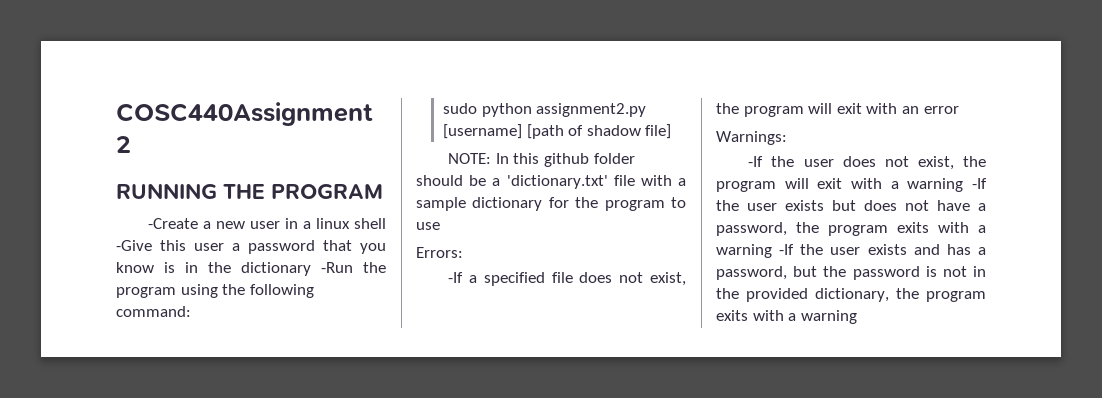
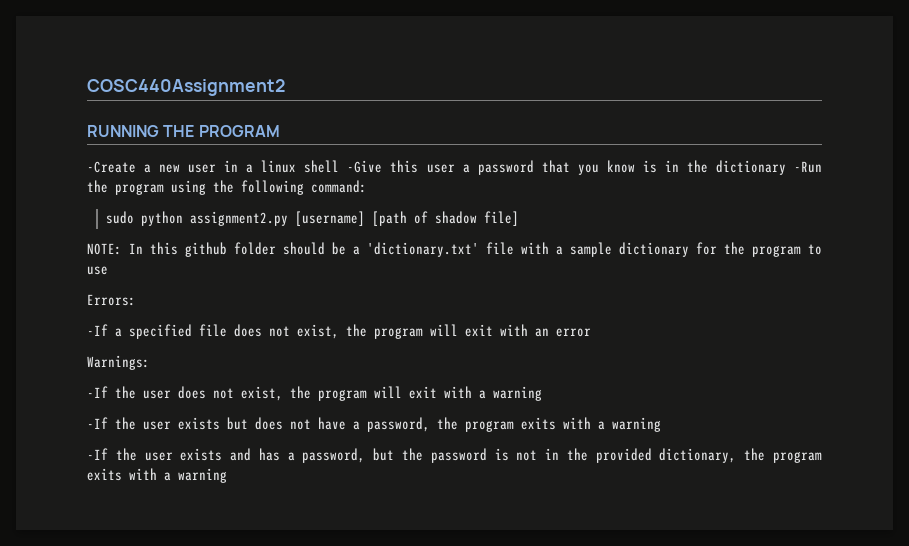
- -If the user does not exist, the program will exit with a warning -If the user exists but does not have a password, the program exits with a warning -If the user exists and has a password, but the password is not in the provided dictionary, the program exits with a warning
+ -If the user does not exist, the program will exit with a warning
+ -If the user exists but does not have a password, the program exits with a warning
+ -If the user exists and has a password, but the password is not in the provided dictionary, the program exits with a warning

